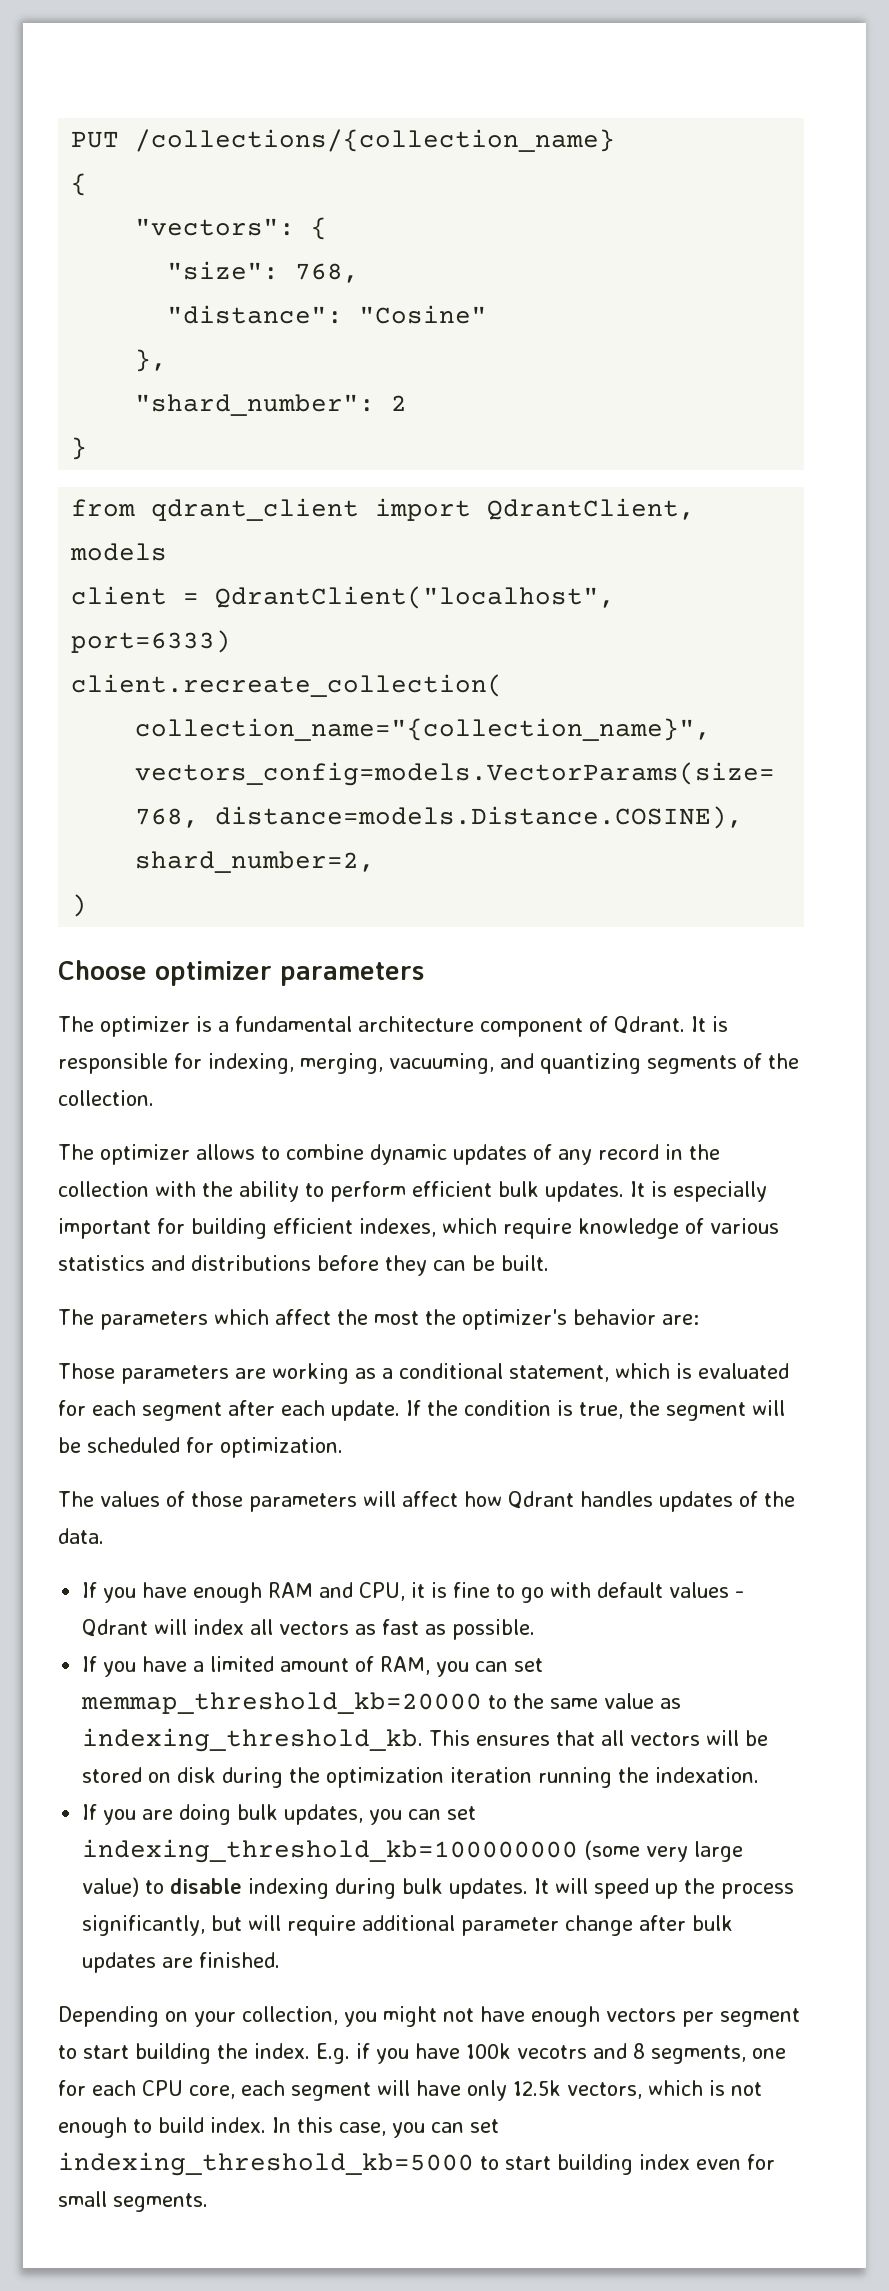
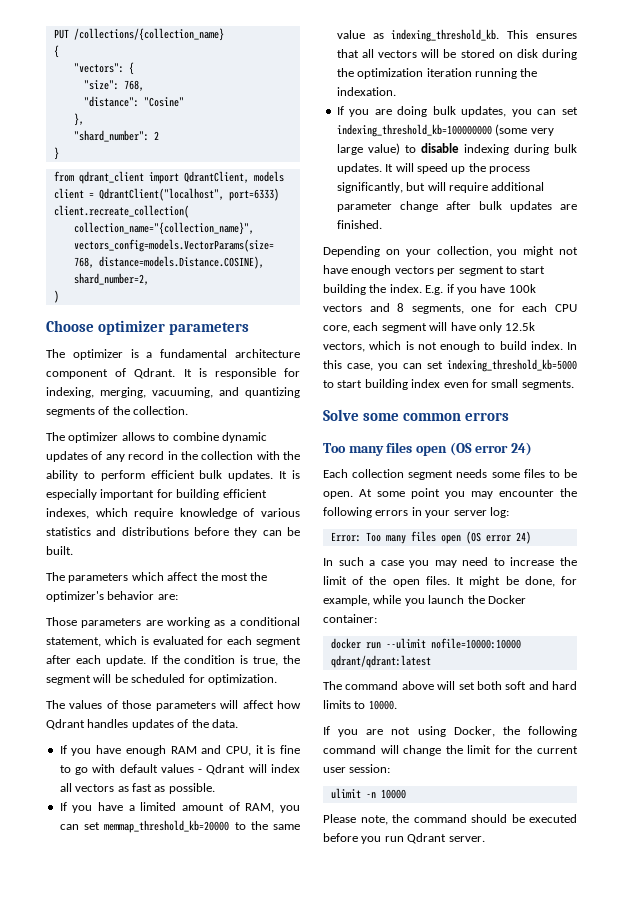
- E.g. if you have 100k vecotrs and 8 segments, one for each CPU core, each segment will have only 12.5k vectors, which is not enough to build index.
+ E.g. if you have 100k vectors and 8 segments, one for each CPU core, each segment will have only 12.5k vectors, which is not enough to build index.
+ Solve some common errors
+ Too many files open (OS error 24)
+ Each collection segment needs some files to be open. At some point you may encounter the following errors in your server log:
+ Error: Too many files open (OS error 24)
+ In such a case you may need to increase the limit of the open files. It might be done, for example, while you launch the Docker container:
+ docker run --ulimit nofile=10000:10000 qdrant/qdrant:latest
+ The command above will set both soft and hard limits to 10000.
+ If you are not using Docker, the following command will change the limit for the current user session:
+ ulimit -n 10000
+ Please note, the command should be executed before you run Qdrant server.

